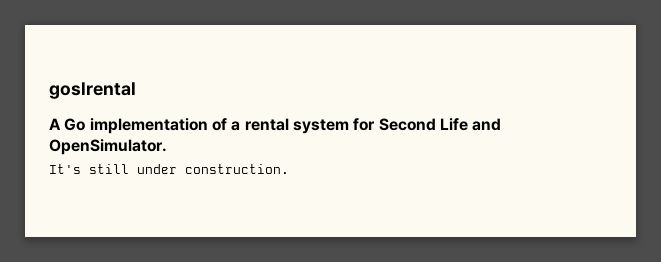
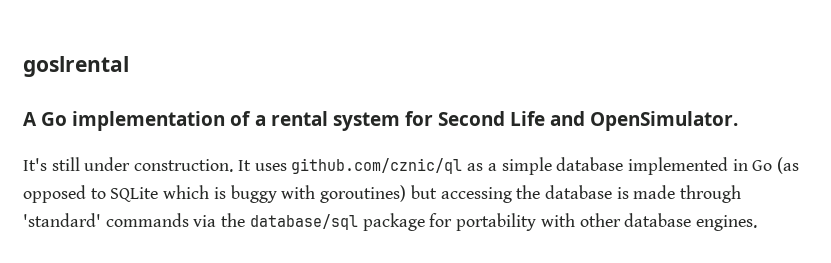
+ It uses github.com/cznic/ql as a simple database implemented in Go (as opposed to SQLite which is buggy with goroutines) but accessing the database is made through 'standard' commands via the database/sql package for portability with other database engines.

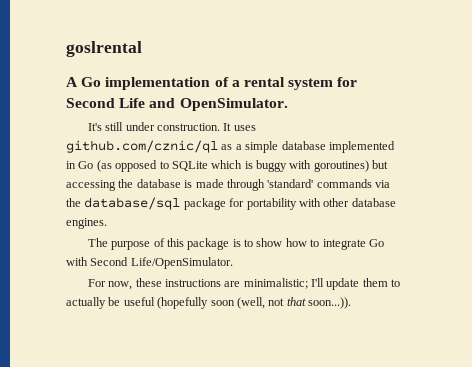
+ The purpose of this package is to show how to integrate Go with Second Life/OpenSimulator.
+ For now, these instructions are minimalistic; I'll update them to actually be useful (hopefully soon (well, not that soon...)).

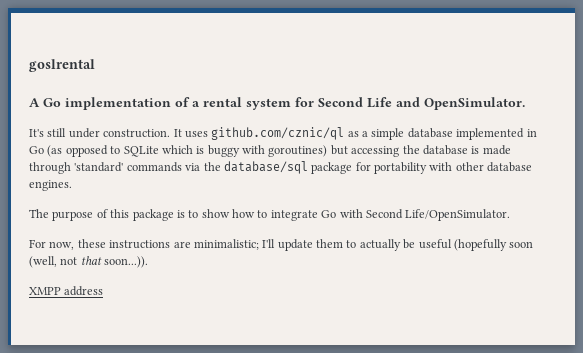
+ XMPP address

